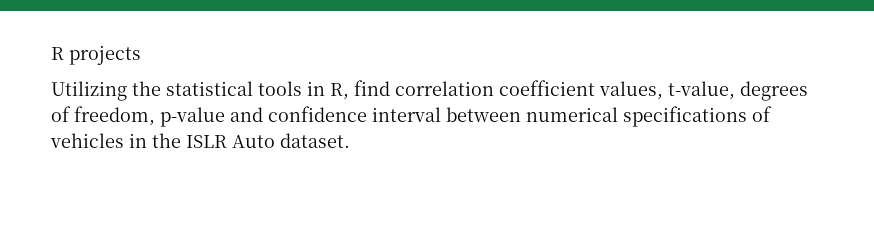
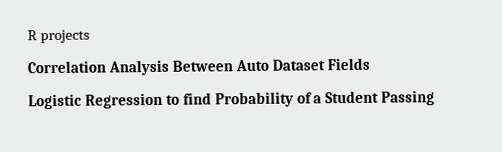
- Utilizing the statistical tools in R, find correlation coefficient values, t-value, degrees of freedom, p-value and confidence interval between numerical specifications of vehicles in the ISLR Auto dataset.
+ Correlation Analysis Between Auto Dataset Fields
+ Logistic Regression to find Probability of a Student Passing

